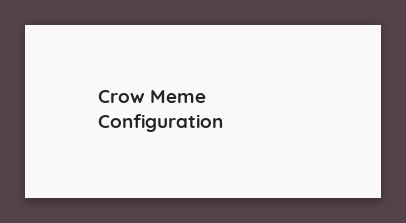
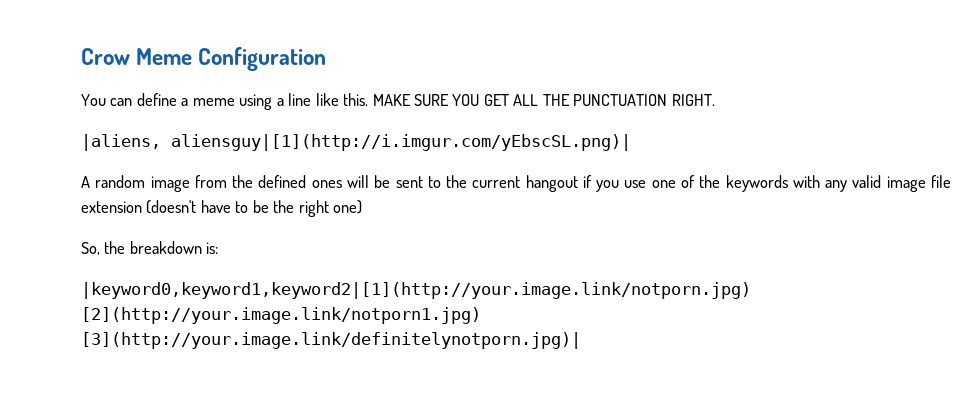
+ You can define a meme using a line like this. MAKE SURE YOU GET ALL THE PUNCTUATION RIGHT.
+ |aliens, aliensguy|[1](http://i.imgur.com/yEbscSL.png)|
+ A random image from the defined ones will be sent to the current hangout if you use one of the keywords with any valid image file extension (doesn't have to be the right one)
+ So, the breakdown is:
+ |keyword0,keyword1,keyword2|[1](http://your.image.link/notporn.jpg) [2](http://your.image.link/notporn1.jpg) [3](http://your.image.link/definitelynotporn.jpg)|

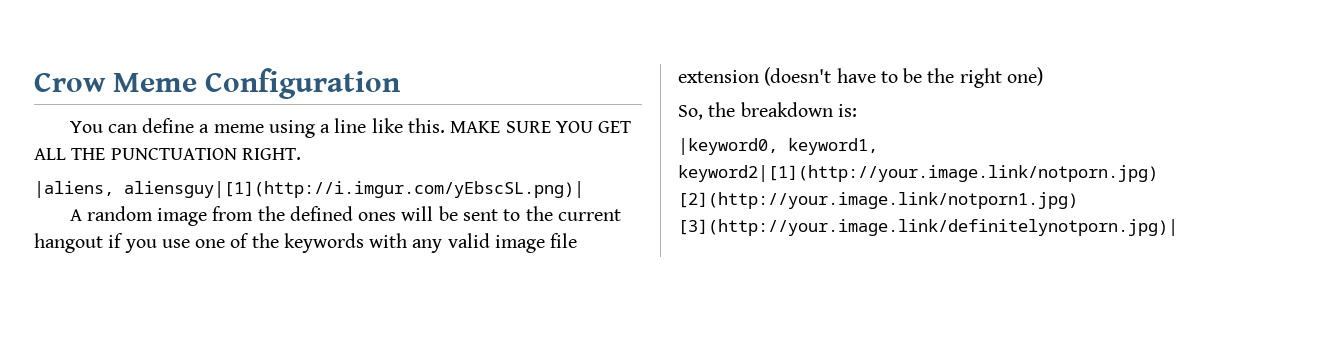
- |keyword0,keyword1,keyword2|[1](http://your.image.link/notporn.jpg) [2](http://your.image.link/notporn1.jpg) [3](http://your.image.link/definitelynotporn.jpg)|
+ |keyword0, keyword1, keyword2|[1](http://your.image.link/notporn.jpg) [2](http://your.image.link/notporn1.jpg) [3](http://your.image.link/definitelynotporn.jpg)|

